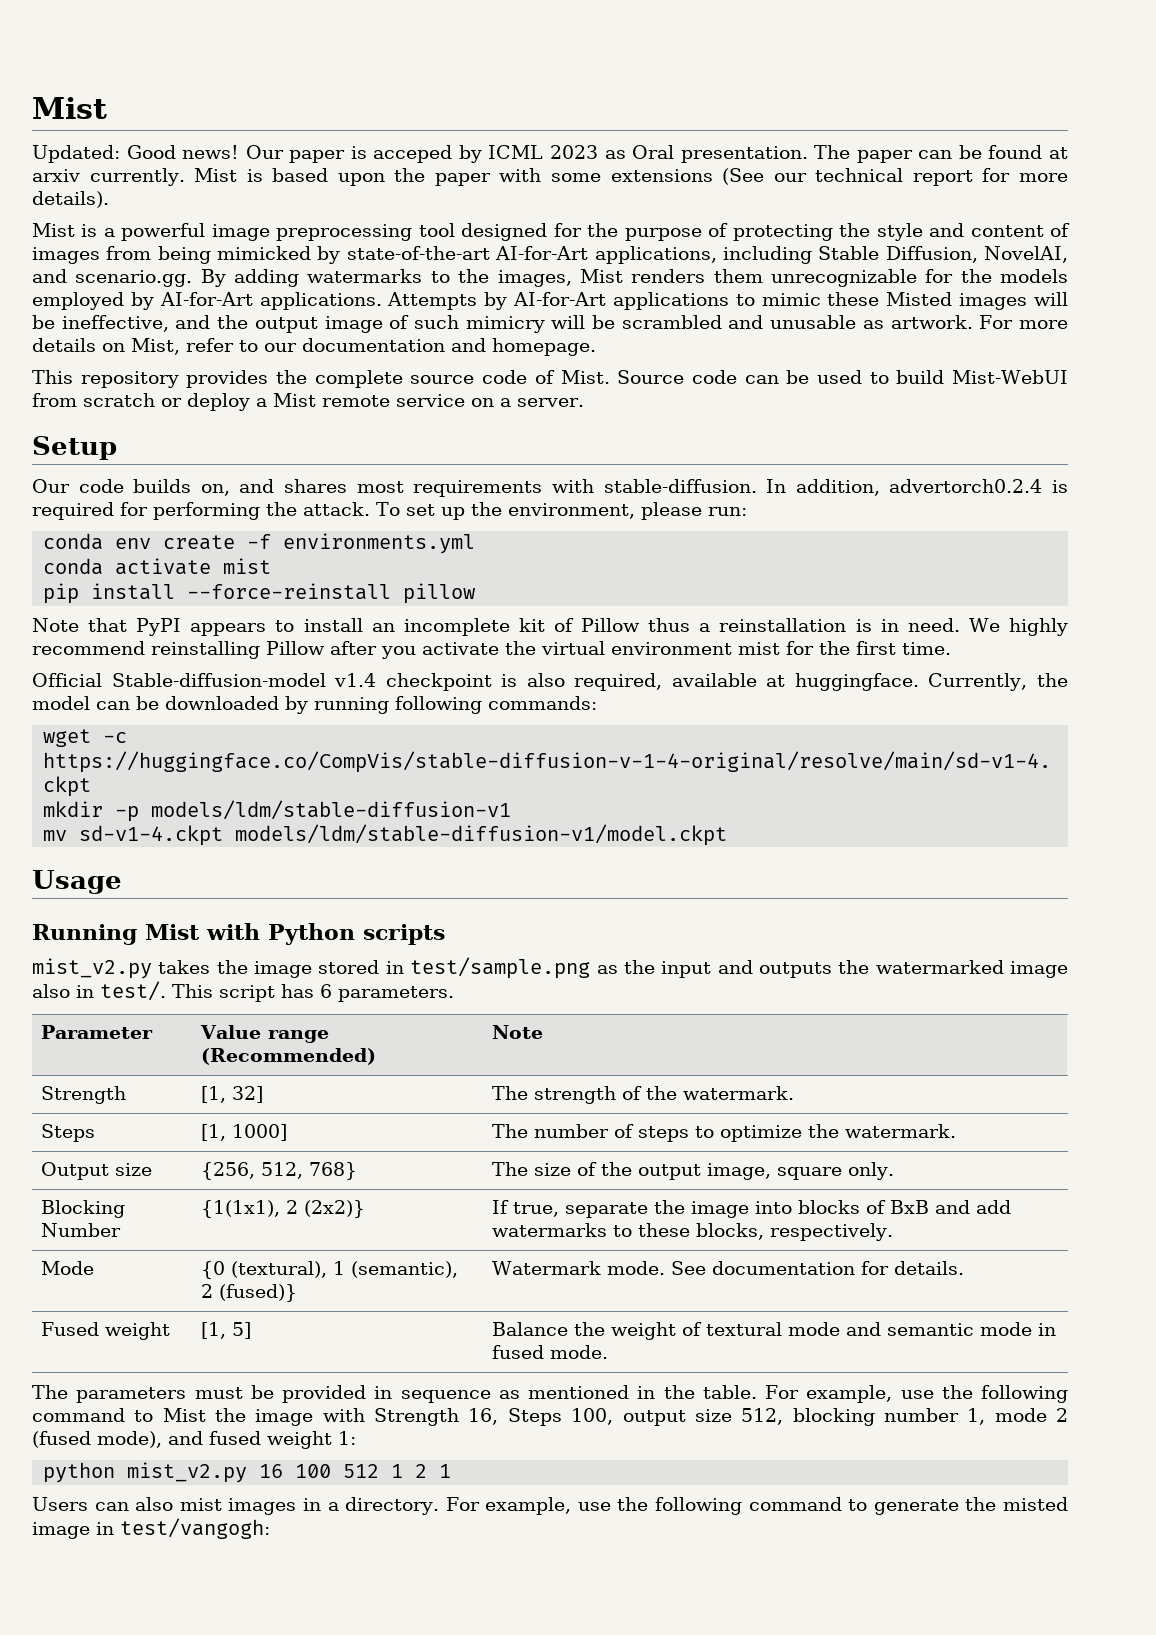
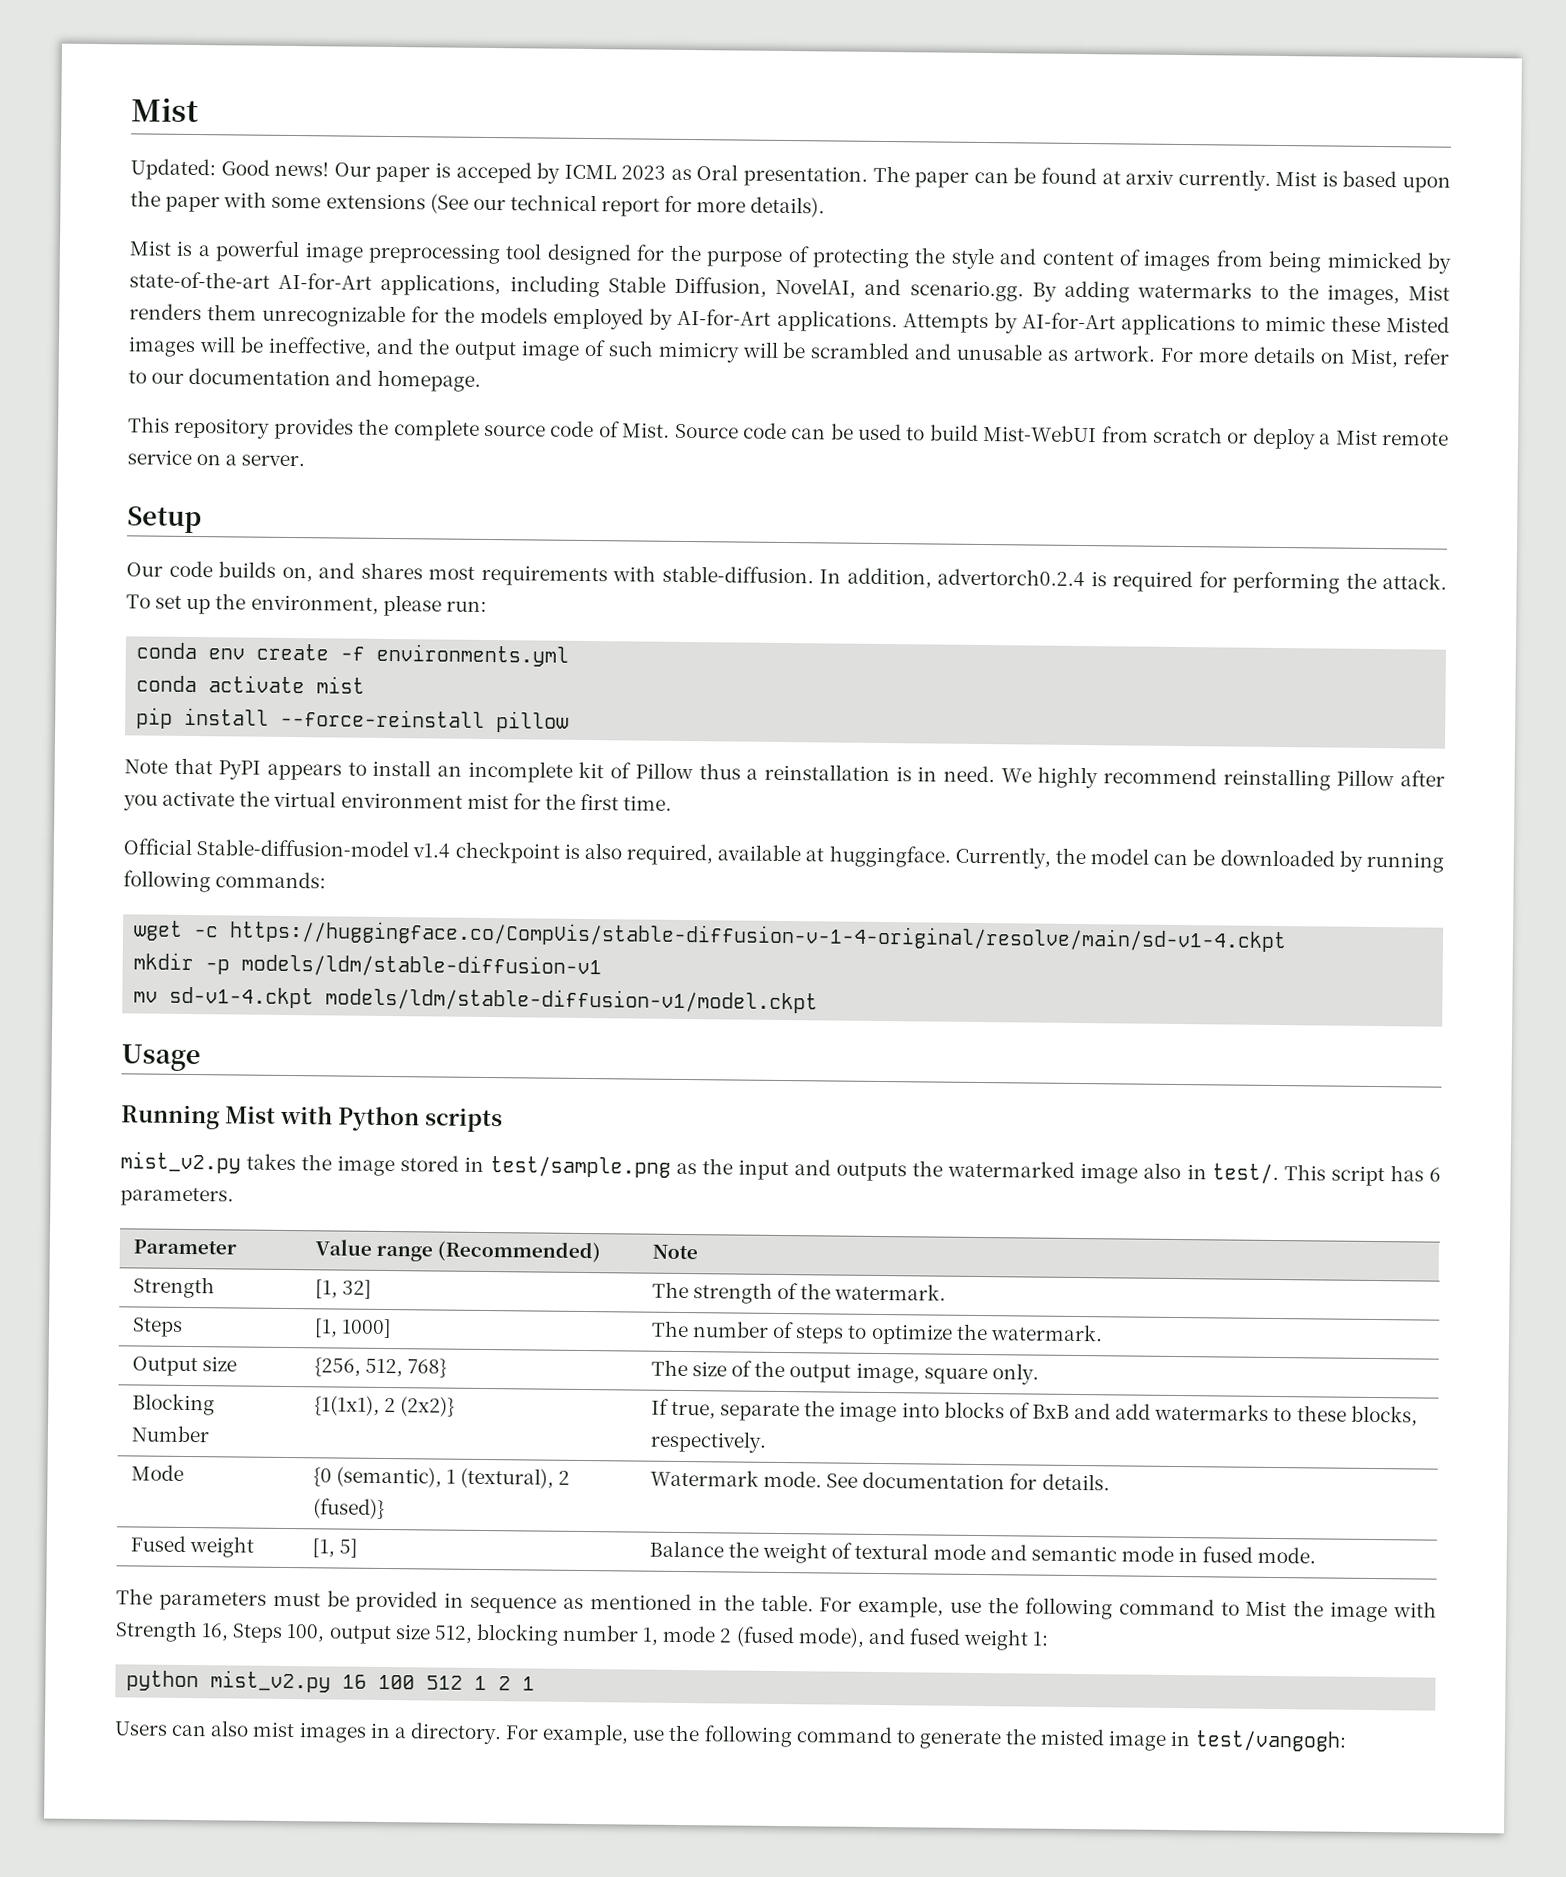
- Mode | {0 (textural), 1 (semantic), 2 (fused)} | Watermark mode. See documentation for details.
+ Mode | {0 (semantic), 1 (textural), 2 (fused)} | Watermark mode. See documentation for details.

